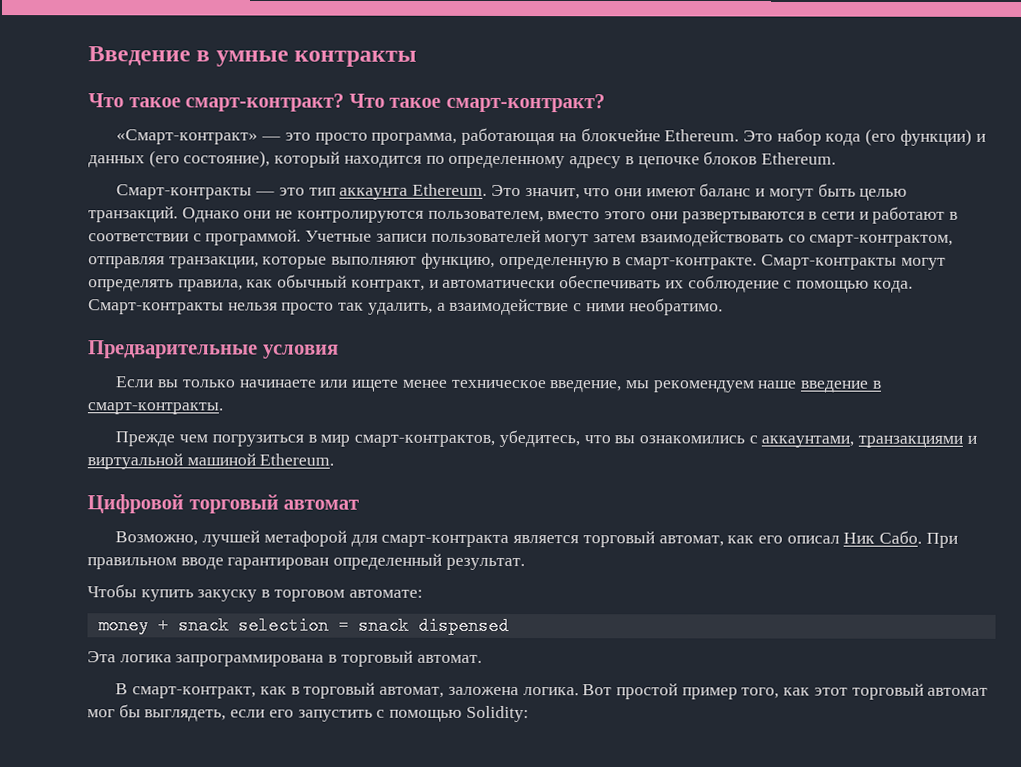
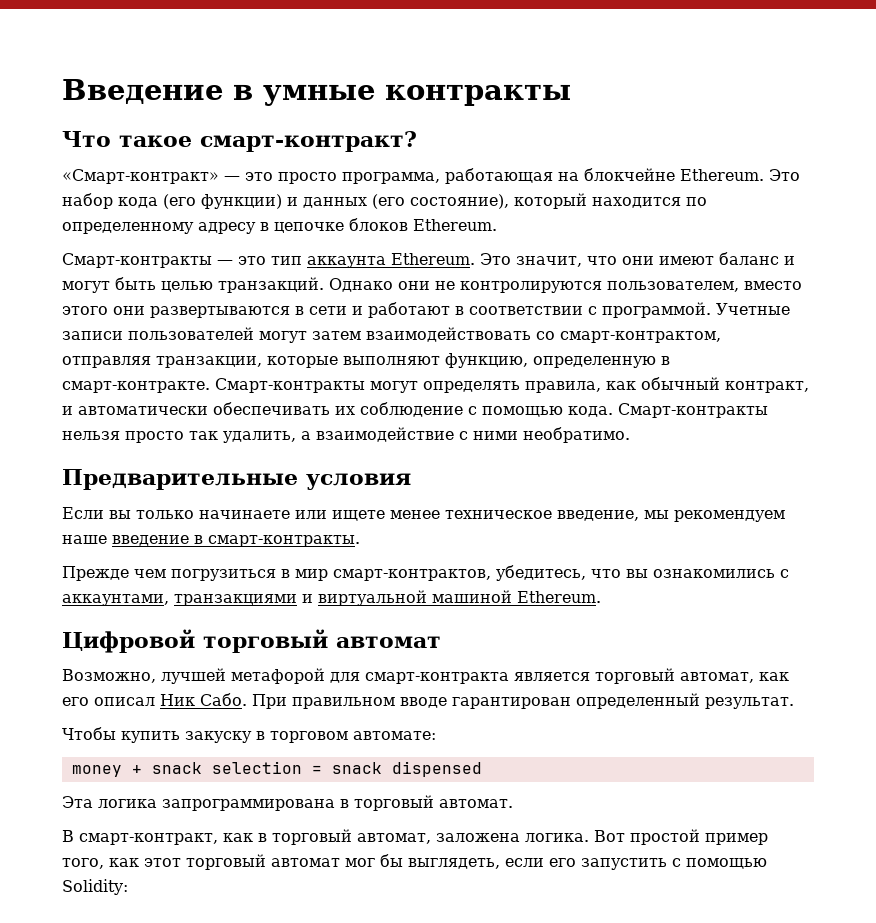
- Что такое смарт-контракт? Что такое смарт-контракт?
+ Что такое смарт-контракт?

